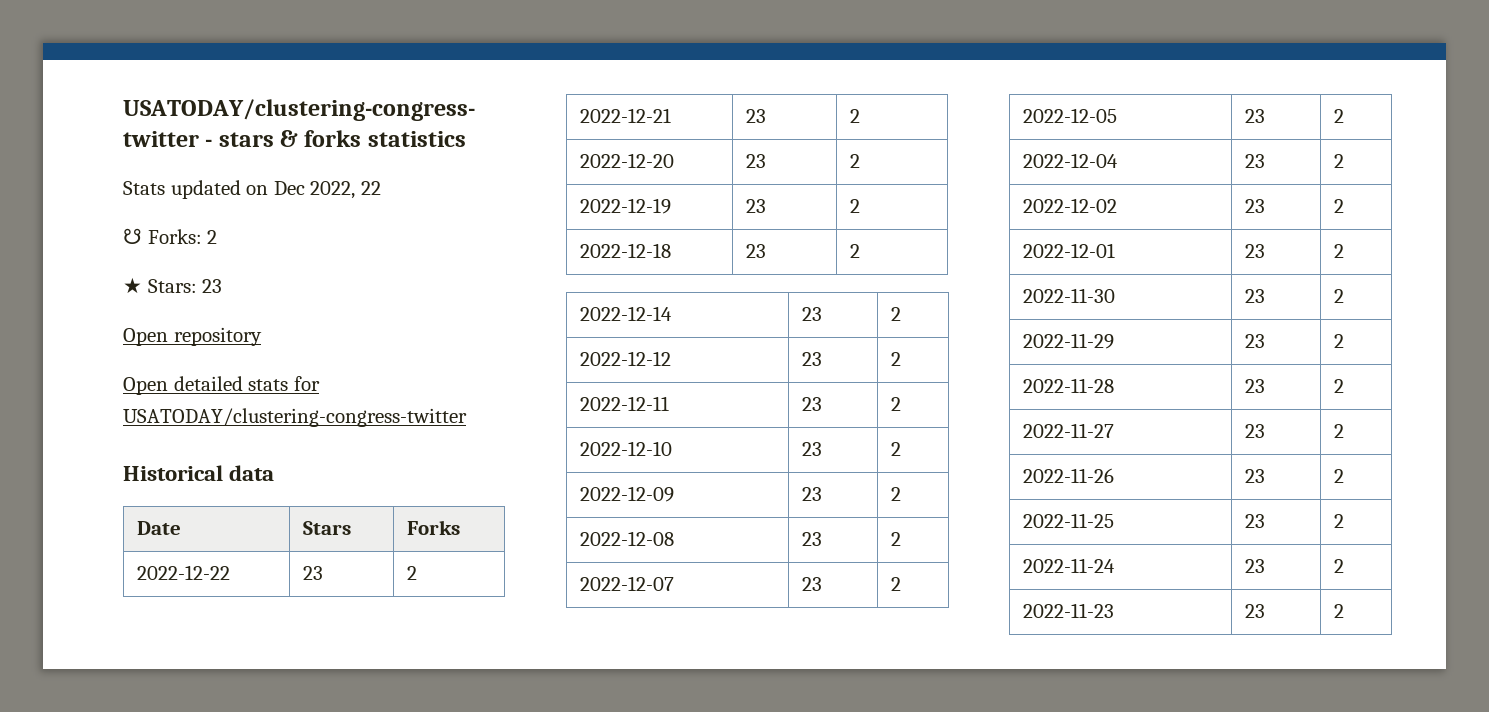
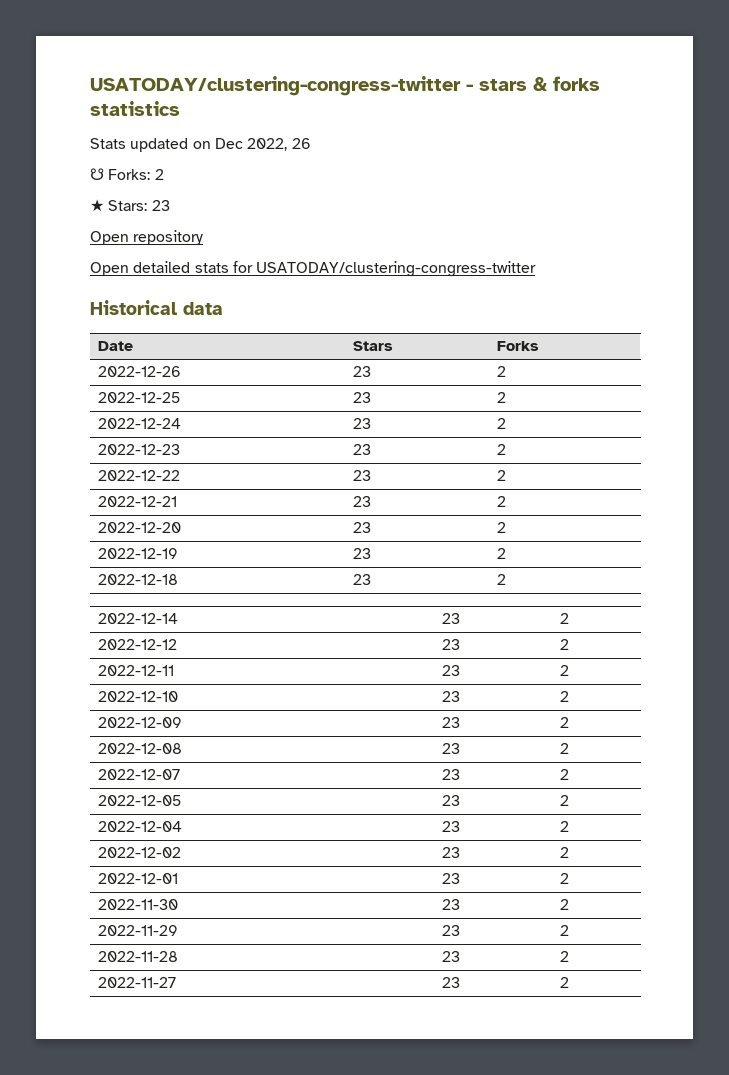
- Stats updated on Dec 2022, 22
+ Stats updated on Dec 2022, 26
+ 2022-12-26 | 23 | 2
+ 2022-12-25 | 23 | 2
+ 2022-12-24 | 23 | 2
+ 2022-12-23 | 23 | 2
- 2022-11-26 | 23 | 2
- 2022-11-25 | 23 | 2
- 2022-11-24 | 23 | 2
- 2022-11-23 | 23 | 2

